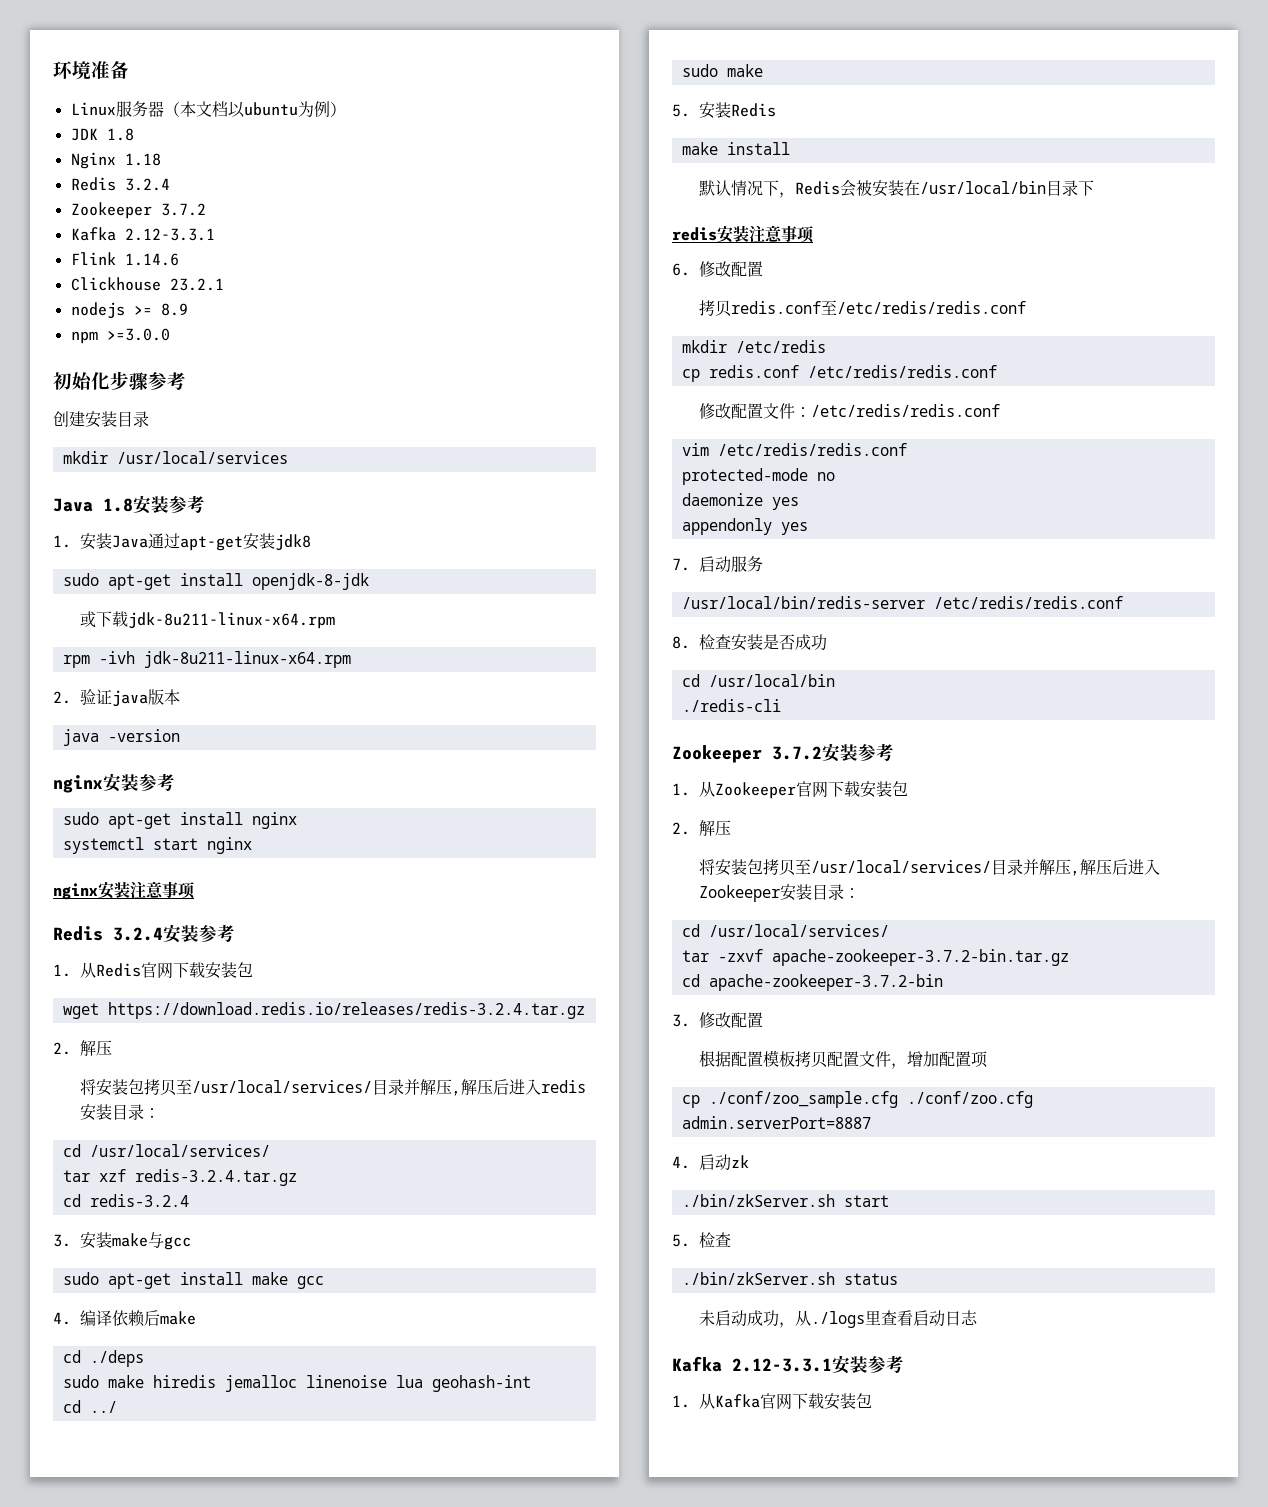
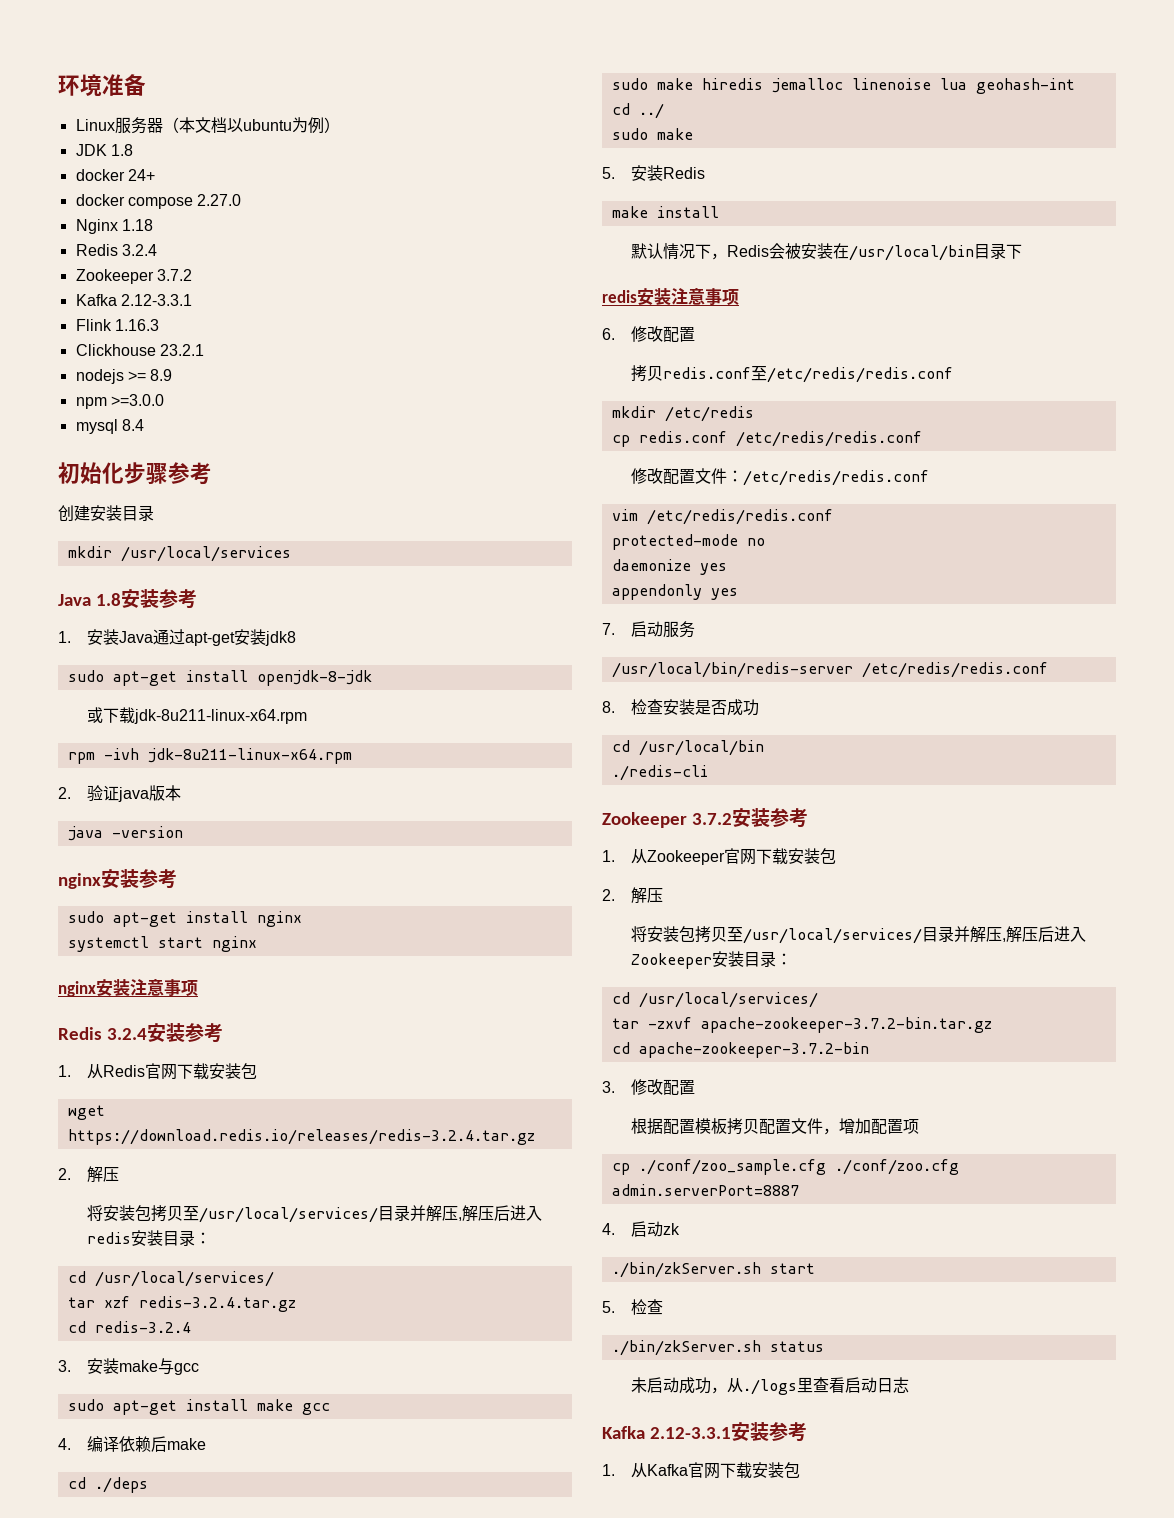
+ docker 24+
+ docker compose 2.27.0
- Flink 1.14.6
+ Flink 1.16.3
+ mysql 8.4

